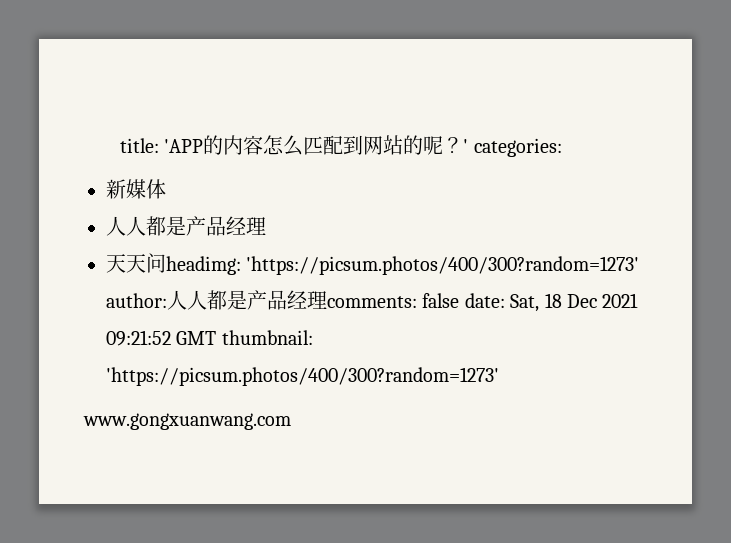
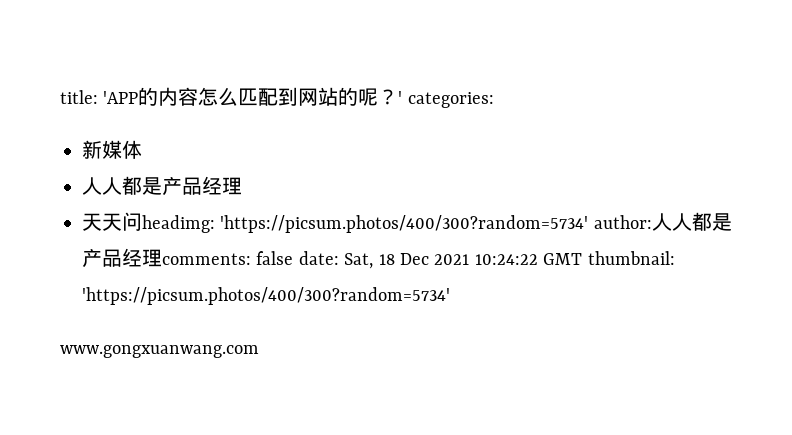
- 天天问headimg: 'https://picsum.photos/400/300?random=1273' author:人人都是产品经理comments: false date: Sat, 18 Dec 2021 09:21:52 GMT thumbnail: 'https://picsum.photos/400/300?random=1273'
+ 天天问headimg: 'https://picsum.photos/400/300?random=5734' author:人人都是产品经理comments: false date: Sat, 18 Dec 2021 10:24:22 GMT thumbnail: 'https://picsum.photos/400/300?random=5734'

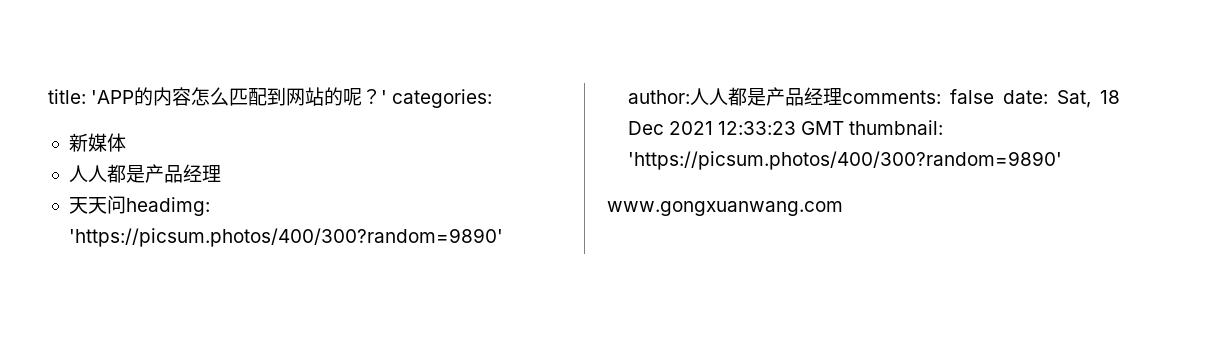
- 天天问headimg: 'https://picsum.photos/400/300?random=5734' author:人人都是产品经理comments: false date: Sat, 18 Dec 2021 10:24:22 GMT thumbnail: 'https://picsum.photos/400/300?random=5734'
+ 天天问headimg: 'https://picsum.photos/400/300?random=9890' author:人人都是产品经理comments: false date: Sat, 18 Dec 2021 12:33:23 GMT thumbnail: 'https://picsum.photos/400/300?random=9890'

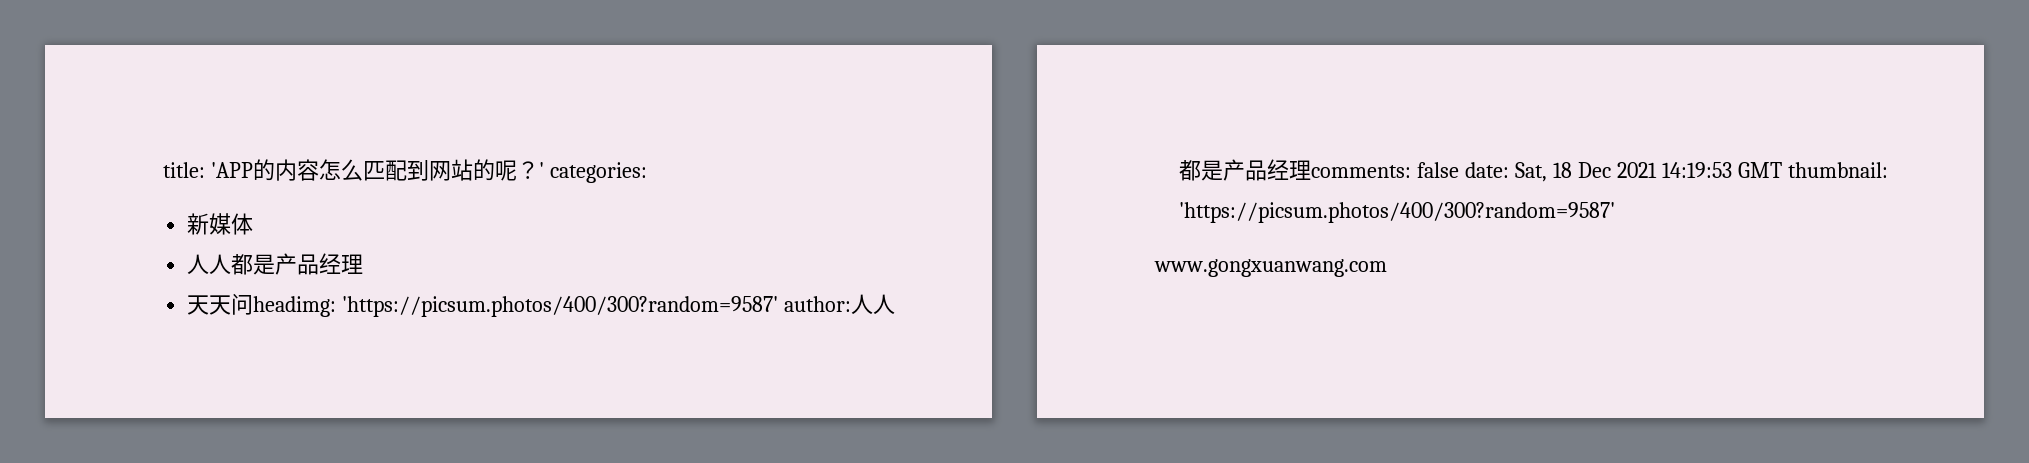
- 天天问headimg: 'https://picsum.photos/400/300?random=9890' author:人人都是产品经理comments: false date: Sat, 18 Dec 2021 12:33:23 GMT thumbnail: 'https://picsum.photos/400/300?random=9890'
+ 天天问headimg: 'https://picsum.photos/400/300?random=9587' author:人人都是产品经理comments: false date: Sat, 18 Dec 2021 14:19:53 GMT thumbnail: 'https://picsum.photos/400/300?random=9587'

